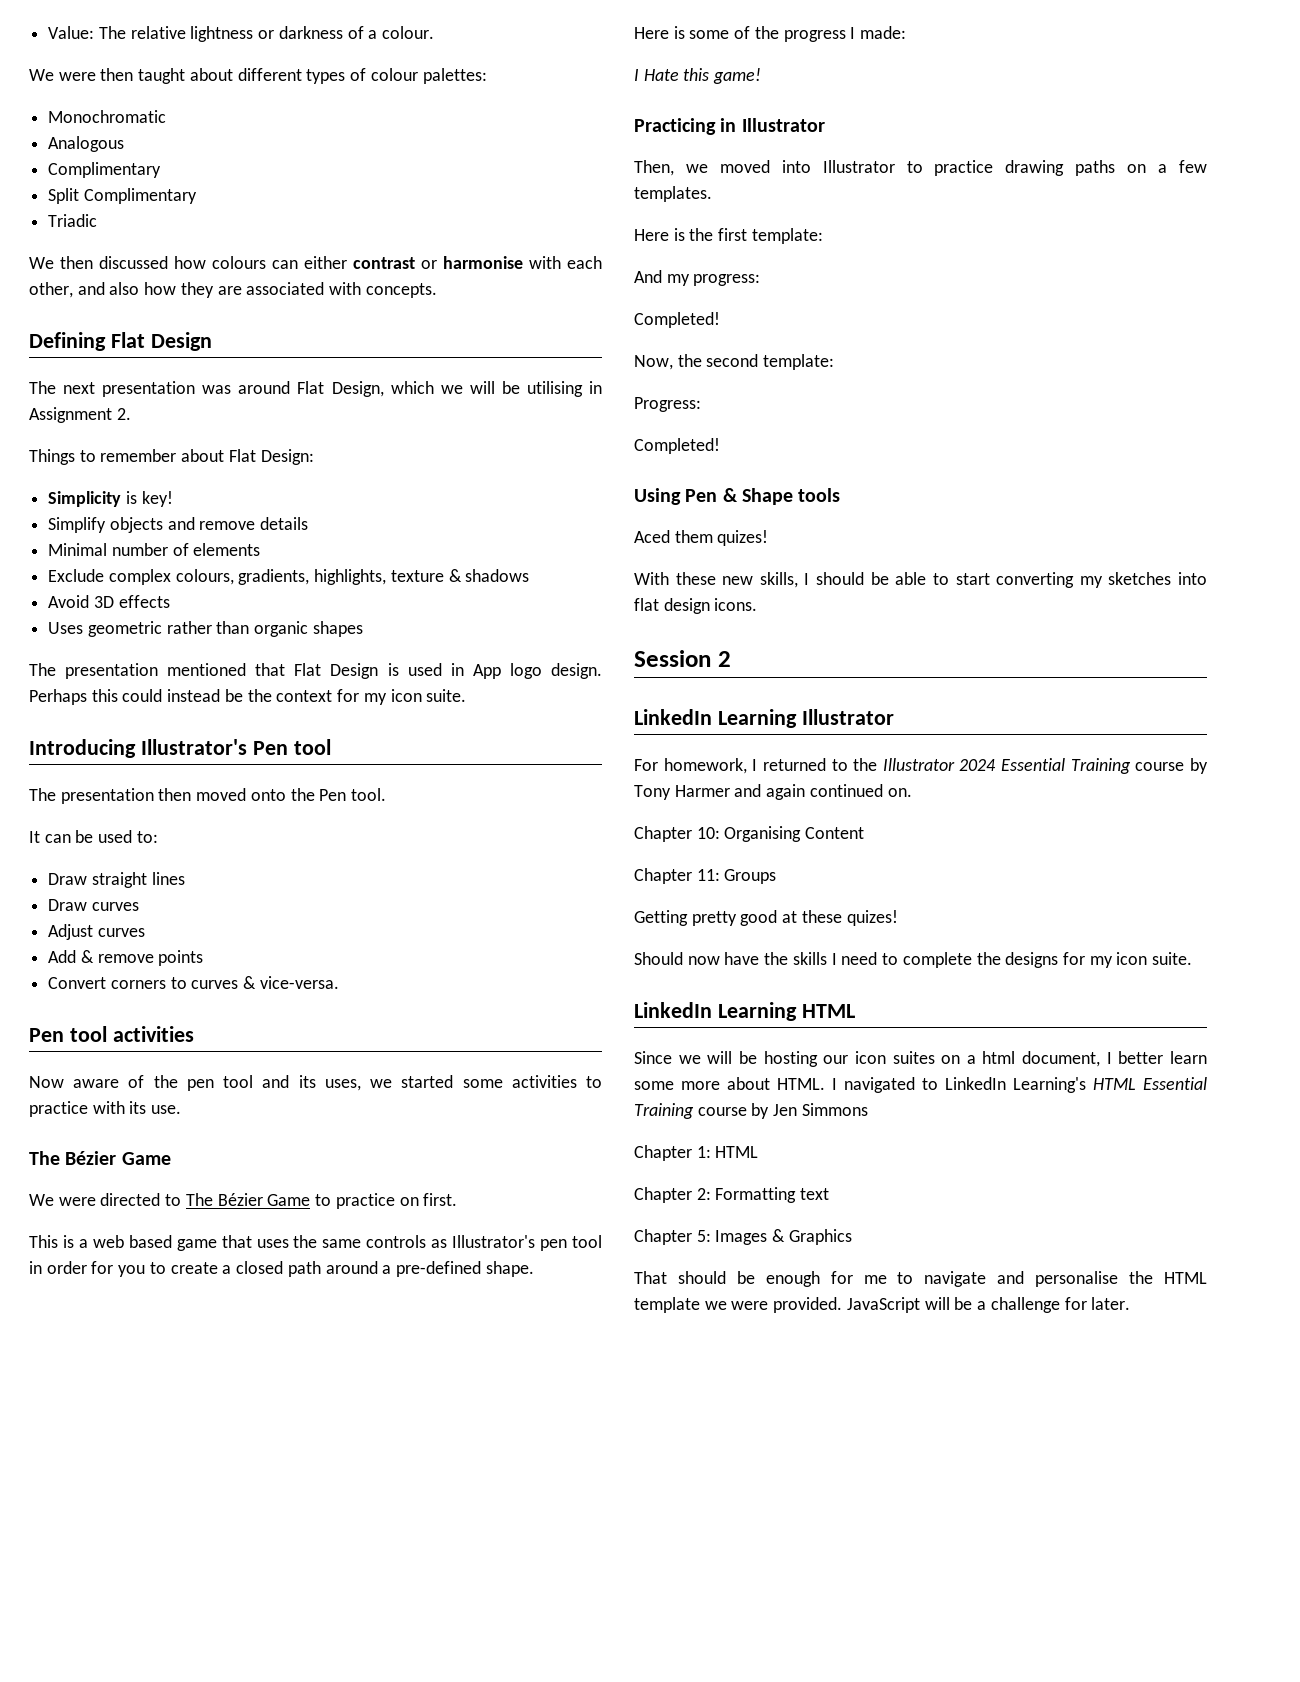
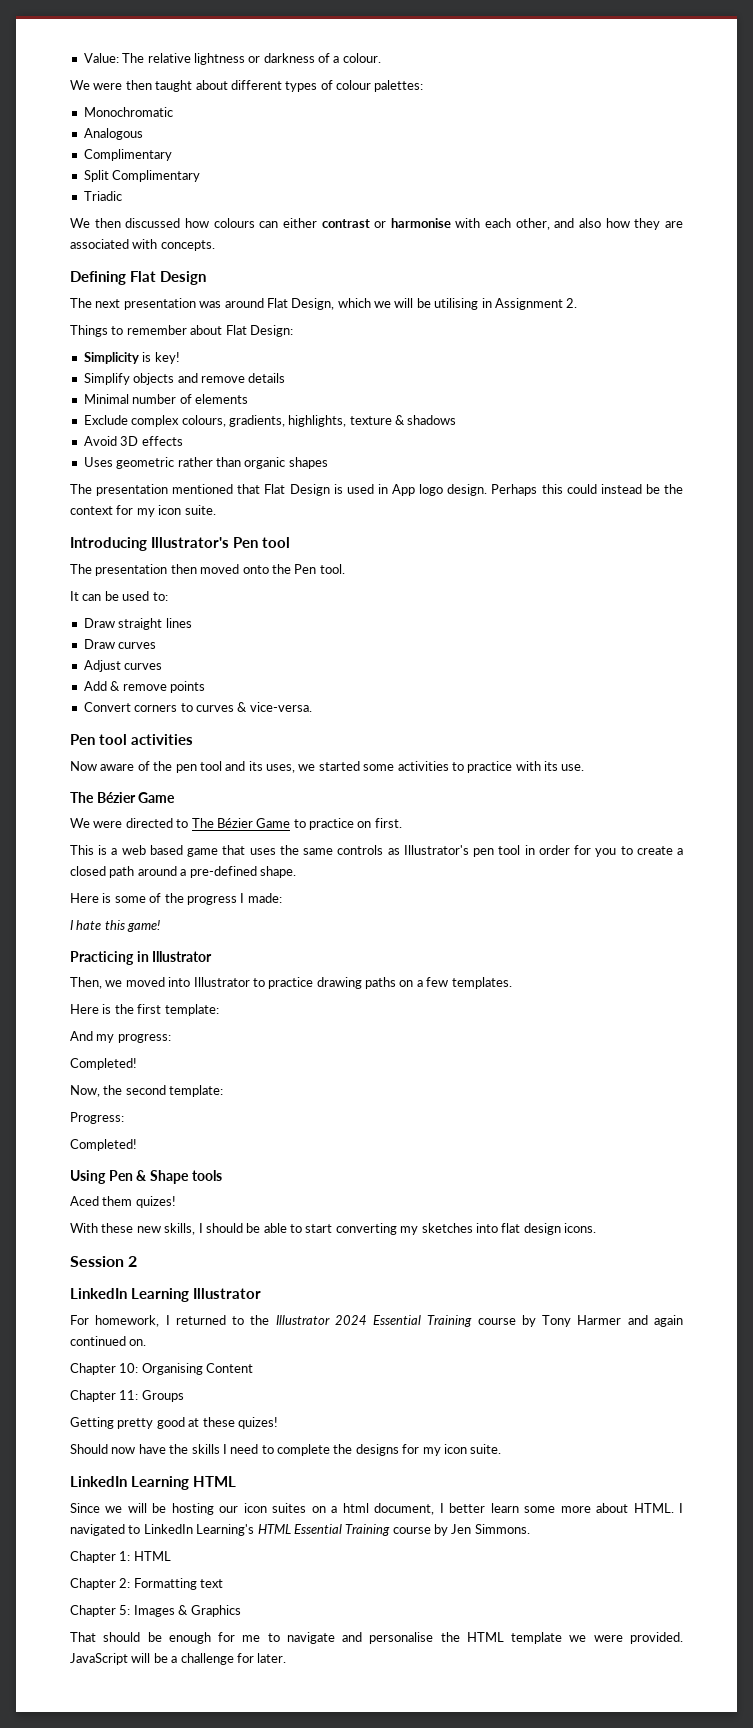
- I Hate this game!
+ I hate this game!
- I navigated to LinkedIn Learning's HTML Essential Training course by Jen Simmons
+ I navigated to LinkedIn Learning's HTML Essential Training course by Jen Simmons.

